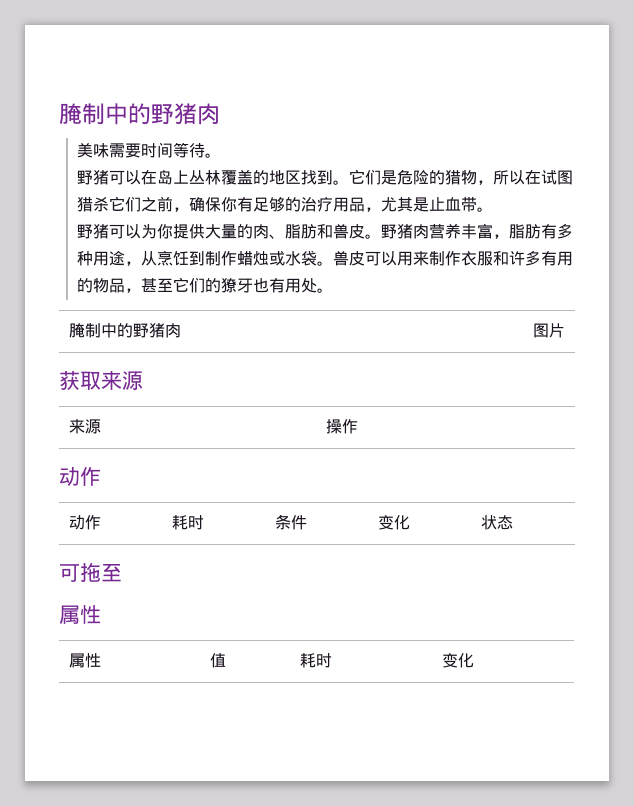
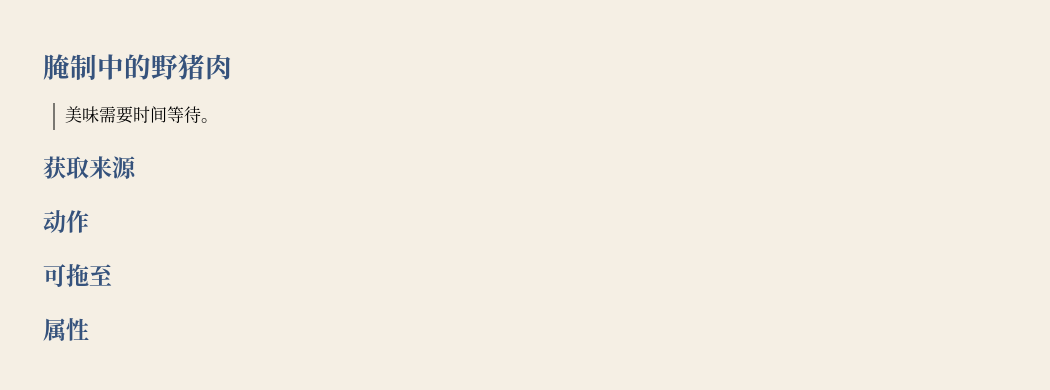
- 野猪可以在岛上丛林覆盖的地区找到。它们是危险的猎物，所以在试图猎杀它们之前，确保你有足够的治疗用品，尤其是止血带。
- 野猪可以为你提供大量的肉、脂肪和兽皮。野猪肉营养丰富，脂肪有多种用途，从烹饪到制作蜡烛或水袋。兽皮可以用来制作衣服和许多有用的物品，甚至它们的獠牙也有用处。
- 腌制中的野猪肉 | 图片
- 来源 | 操作
  动作
- 动作 | 耗时 | 条件 | 变化 | 状态
- 属性 | 值 | 耗时 | 变化

